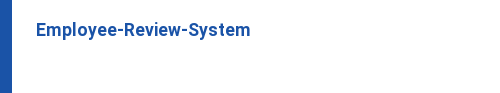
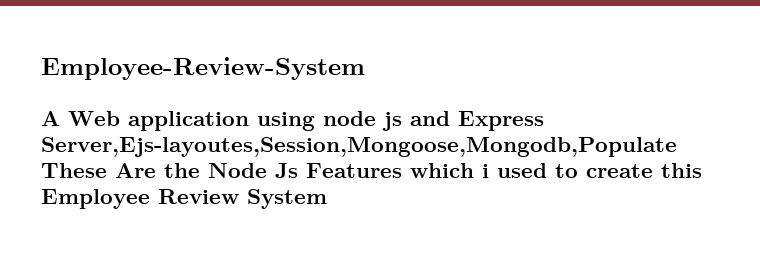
+ A Web application using node js and Express Server,Ejs-layoutes,Session,Mongoose,Mongodb,Populate These Are the Node Js Features which i used to create this Employee Review System

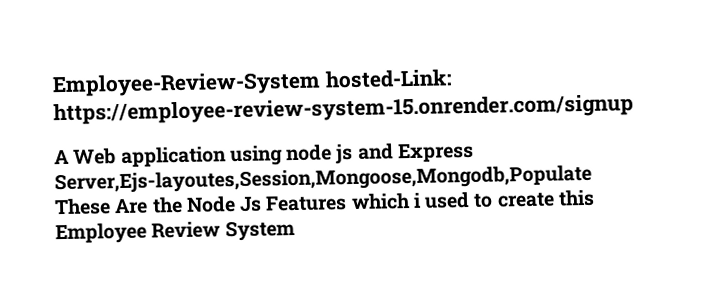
- Employee-Review-System
+ Employee-Review-System hosted-Link: https://employee-review-system-15.onrender.com/signup

